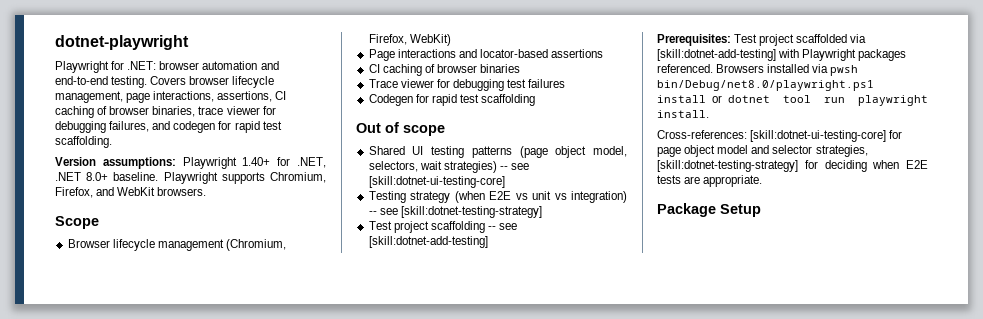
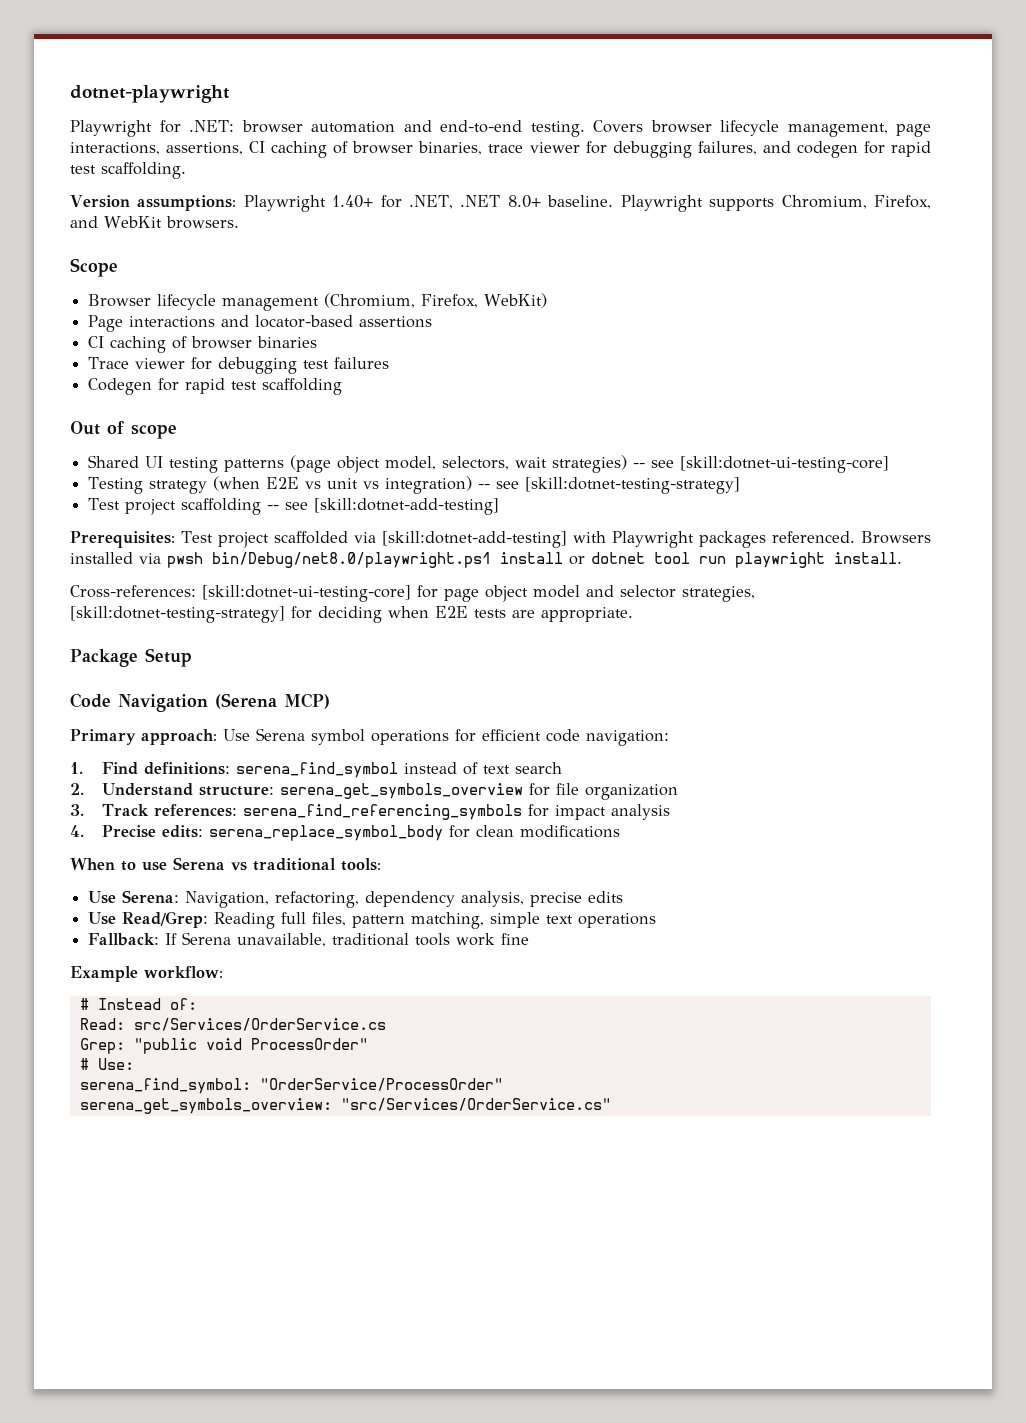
+ Code Navigation (Serena MCP)
+ Primary approach: Use Serena symbol operations for efficient code navigation:
+ 1. Find definitions: serena_find_symbol instead of text search
+ 2. Understand structure: serena_get_symbols_overview for file organization
+ 3. Track references: serena_find_referencing_symbols for impact analysis
+ 4. Precise edits: serena_replace_symbol_body for clean modifications
+ When to use Serena vs traditional tools:
+ Use Serena: Navigation, refactoring, dependency analysis, precise edits
+ Use Read/Grep: Reading full files, pattern matching, simple text operations
+ Fallback: If Serena unavailable, traditional tools work fine
+ Example workflow:
+ # Instead of:
+ Read: src/Services/OrderService.cs
+ Grep: "public void ProcessOrder"
+ # Use:
+ serena_find_symbol: "OrderService/ProcessOrder"
+ serena_get_symbols_overview: "src/Services/OrderService.cs"

